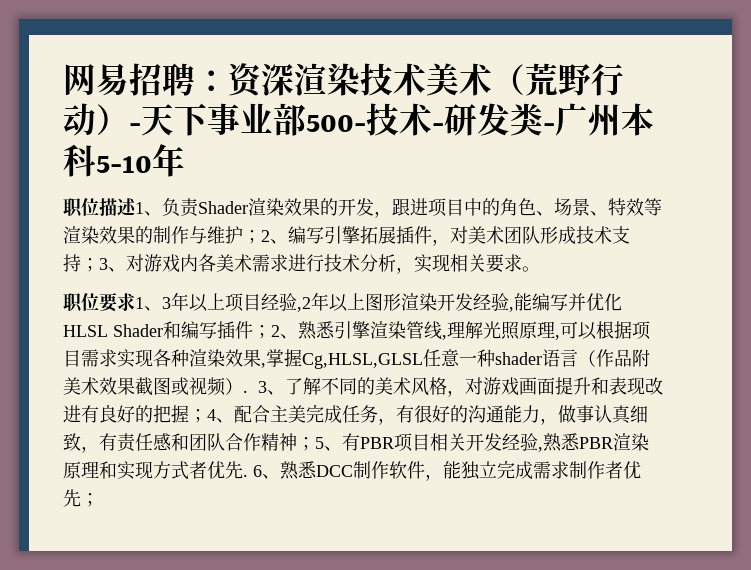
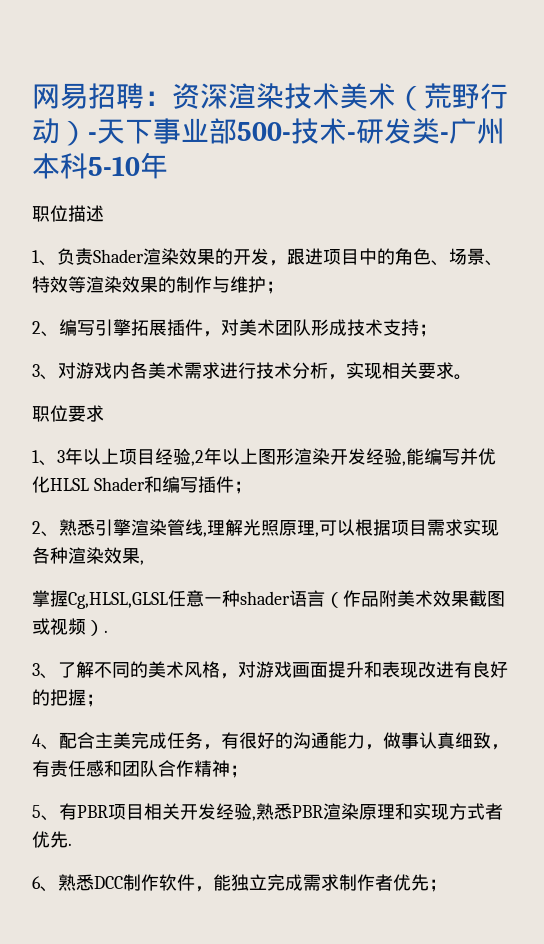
- 职位描述1、负责Shader渲染效果的开发，跟进项目中的角色、场景、特效等渲染效果的制作与维护；2、编写引擎拓展插件，对美术团队形成技术支持；3、对游戏内各美术需求进行技术分析，实现相关要求。
+ 职位描述
+ 1、负责Shader渲染效果的开发，跟进项目中的角色、场景、特效等渲染效果的制作与维护；
+ 2、编写引擎拓展插件，对美术团队形成技术支持；
+ 3、对游戏内各美术需求进行技术分析，实现相关要求。
- 职位要求1、3年以上项目经验,2年以上图形渲染开发经验,能编写并优化HLSL Shader和编写插件；2、熟悉引擎渲染管线,理解光照原理,可以根据项目需求实现各种渲染效果,掌握Cg,HLSL,GLSL任意一种shader语言（作品附美术效果截图或视频）. 3、了解不同的美术风格，对游戏画面提升和表现改进有良好的把握；4、配合主美完成任务，有很好的沟通能力，做事认真细致，有责任感和团队合作精神；5、有PBR项目相关开发经验,熟悉PBR渲染原理和实现方式者优先. 6、熟悉DCC制作软件，能独立完成需求制作者优先；
+ 职位要求
+ 1、3年以上项目经验,2年以上图形渲染开发经验,能编写并优化HLSL Shader和编写插件；
+ 2、熟悉引擎渲染管线,理解光照原理,可以根据项目需求实现各种渲染效果,
+ 掌握Cg,HLSL,GLSL任意一种shader语言（作品附美术效果截图或视频）.
+ 3、了解不同的美术风格，对游戏画面提升和表现改进有良好的把握；
+ 4、配合主美完成任务，有很好的沟通能力，做事认真细致，有责任感和团队合作精神；
+ 5、有PBR项目相关开发经验,熟悉PBR渲染原理和实现方式者优先.
+ 6、熟悉DCC制作软件，能独立完成需求制作者优先；

